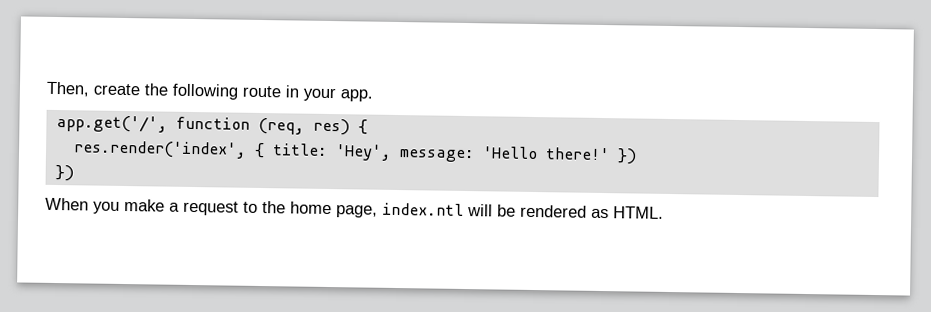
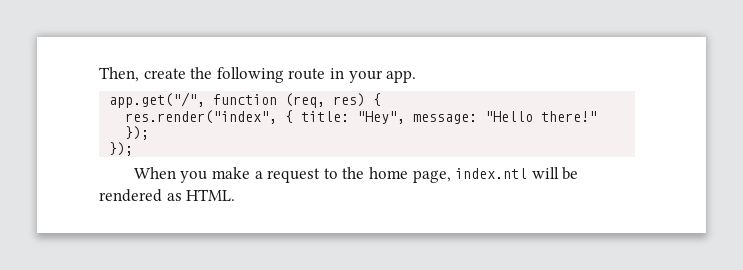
- app.get('/', function (req, res) {
+ app.get("/", function (req, res) {
- res.render('index', { title: 'Hey', message: 'Hello there!' })
- })
+ res.render("index", { title: "Hey", message: "Hello there!" });
+ });

